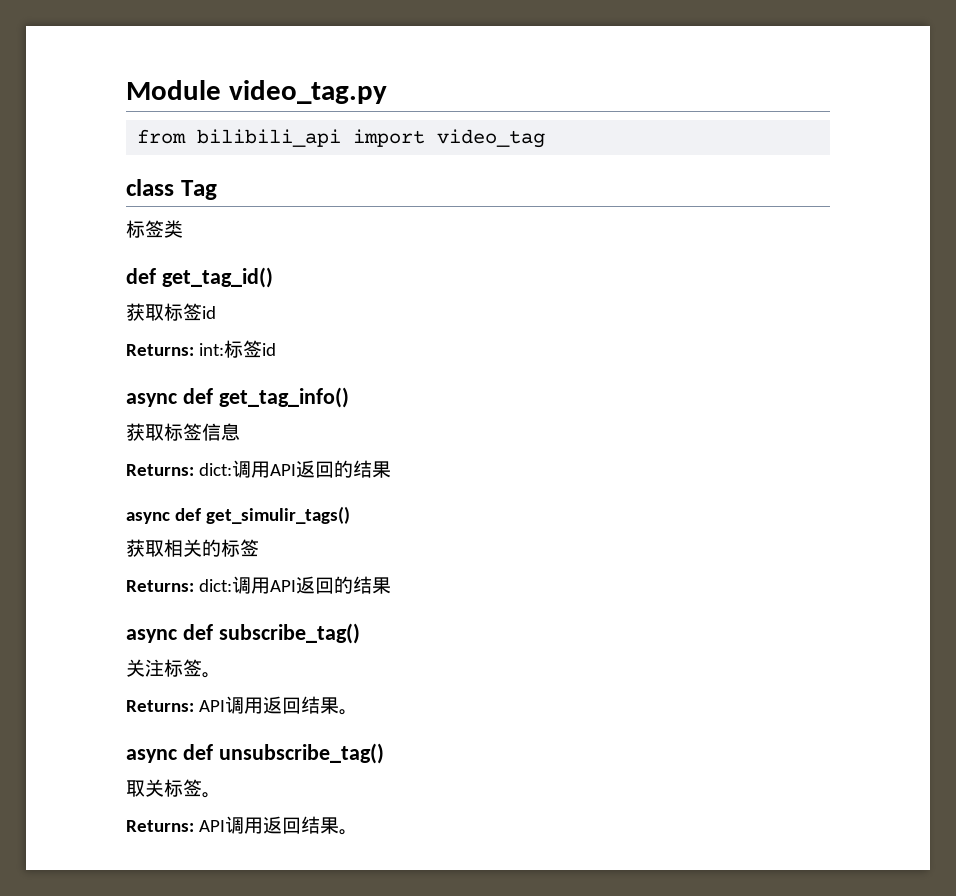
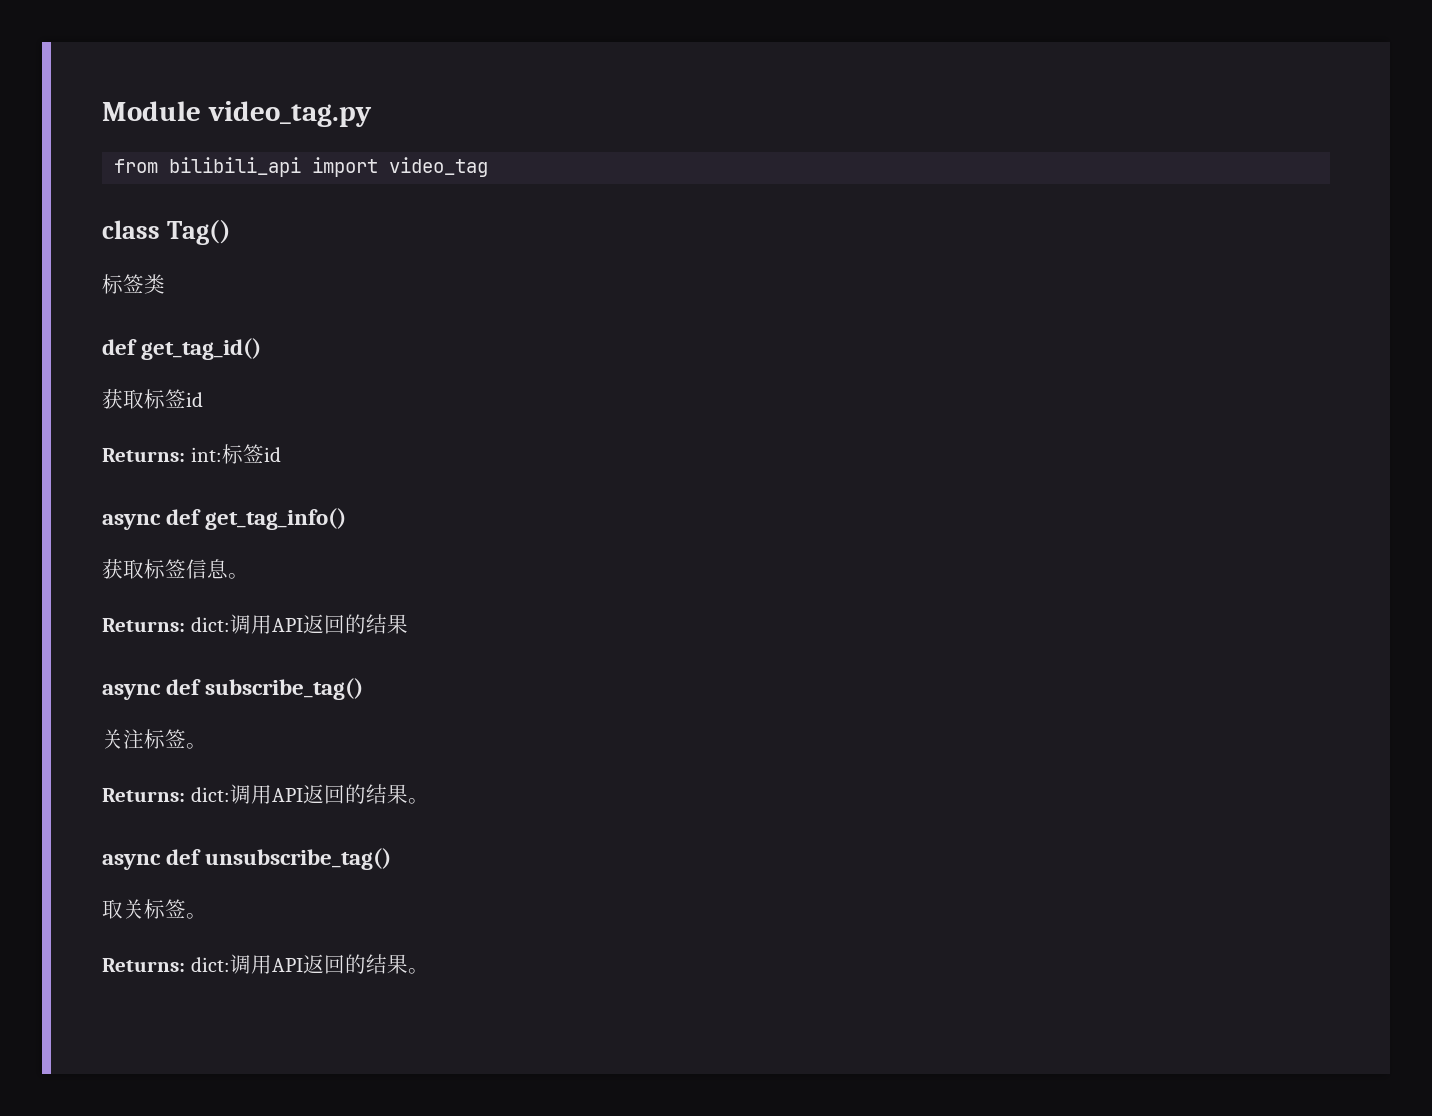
- class Tag
+ class Tag()
- 获取标签信息
- Returns: dict:调用API返回的结果
- async def get_simulir_tags()
- 获取相关的标签
+ 获取标签信息。
  关注标签。
- Returns: API调用返回结果。
+ Returns: dict:调用API返回的结果。
  取关标签。
- Returns: API调用返回结果。
+ Returns: dict:调用API返回的结果。

